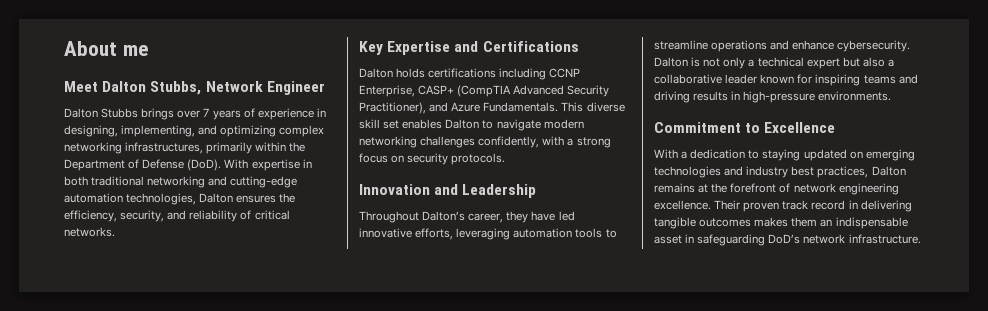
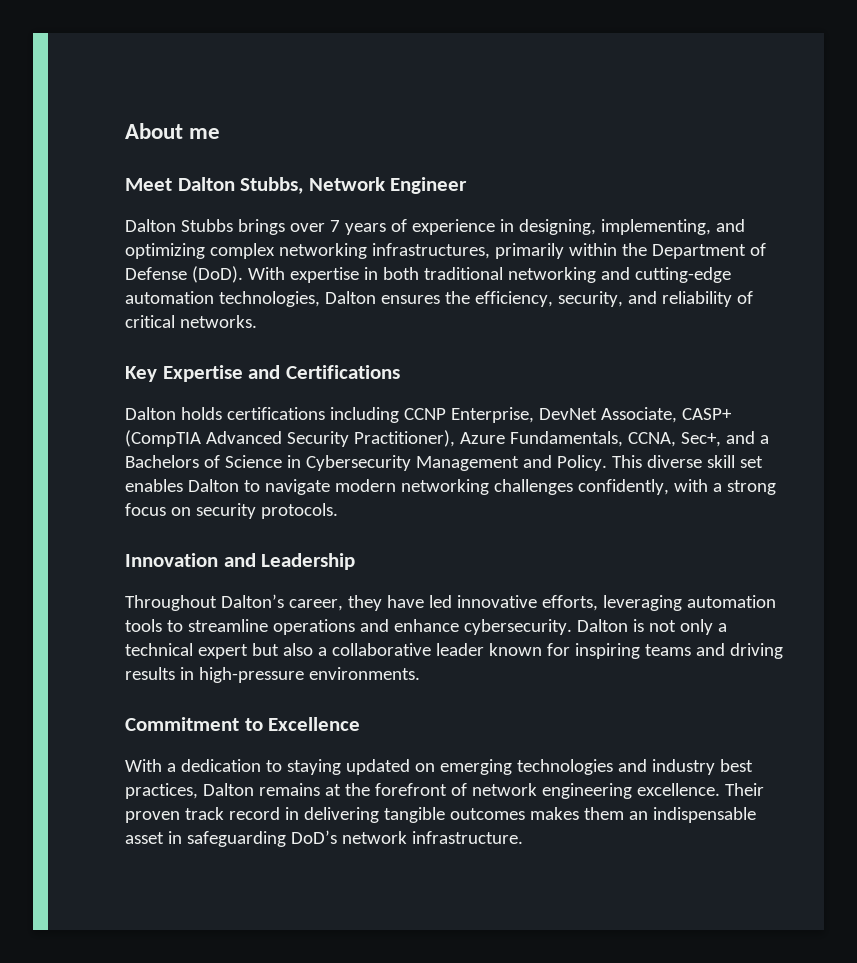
- Dalton holds certifications including CCNP Enterprise, CASP+ (CompTIA Advanced Security Practitioner), and Azure Fundamentals.
+ Dalton holds certifications including CCNP Enterprise, DevNet Associate, CASP+ (CompTIA Advanced Security Practitioner), Azure Fundamentals, CCNA, Sec+, and a Bachelors of Science in Cybersecurity Management and Policy.

